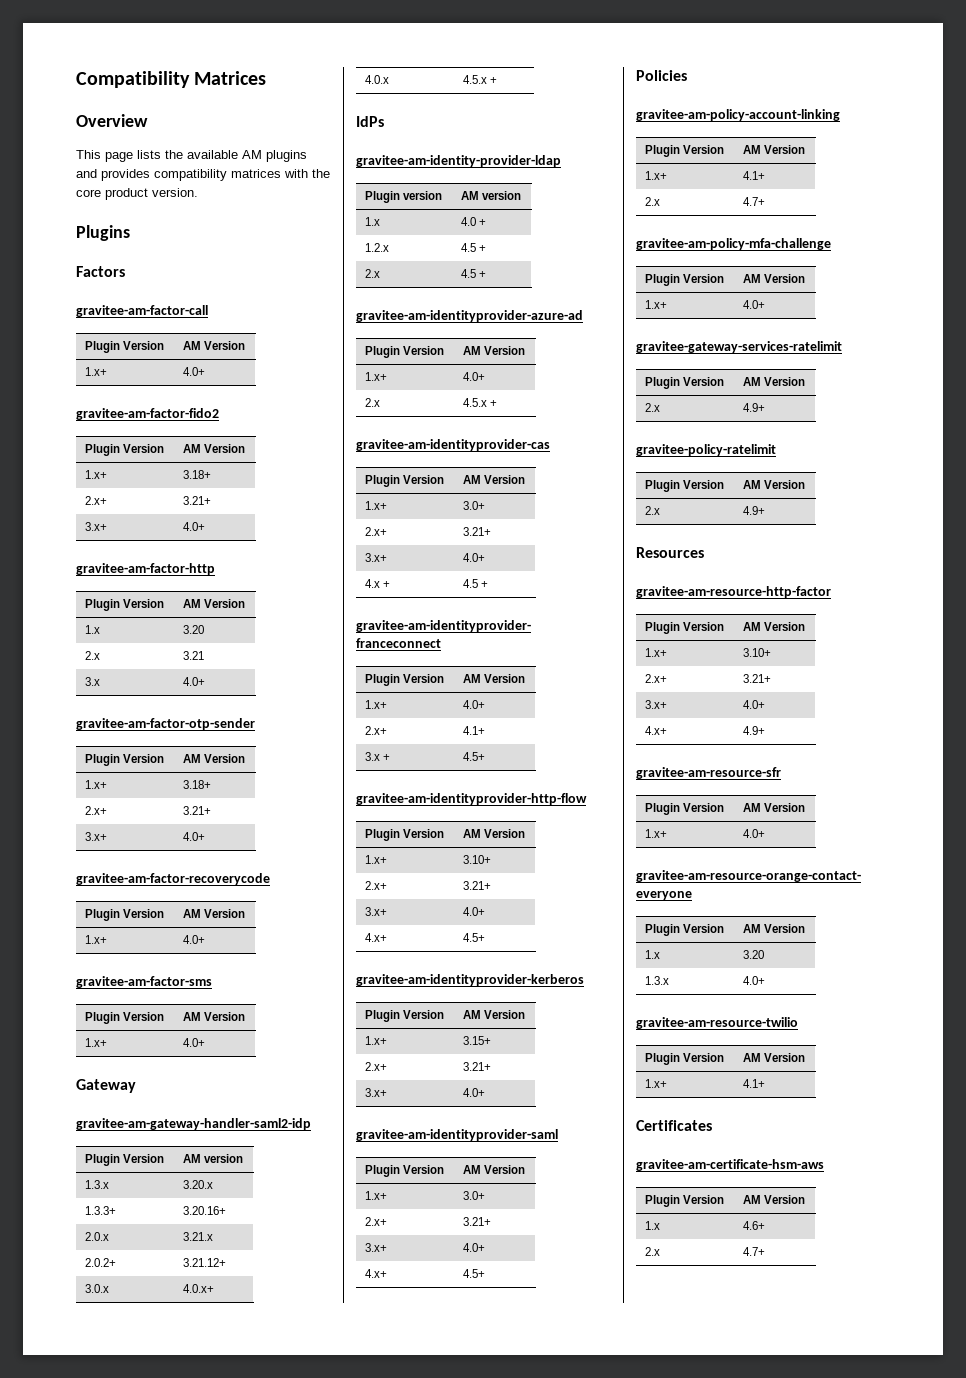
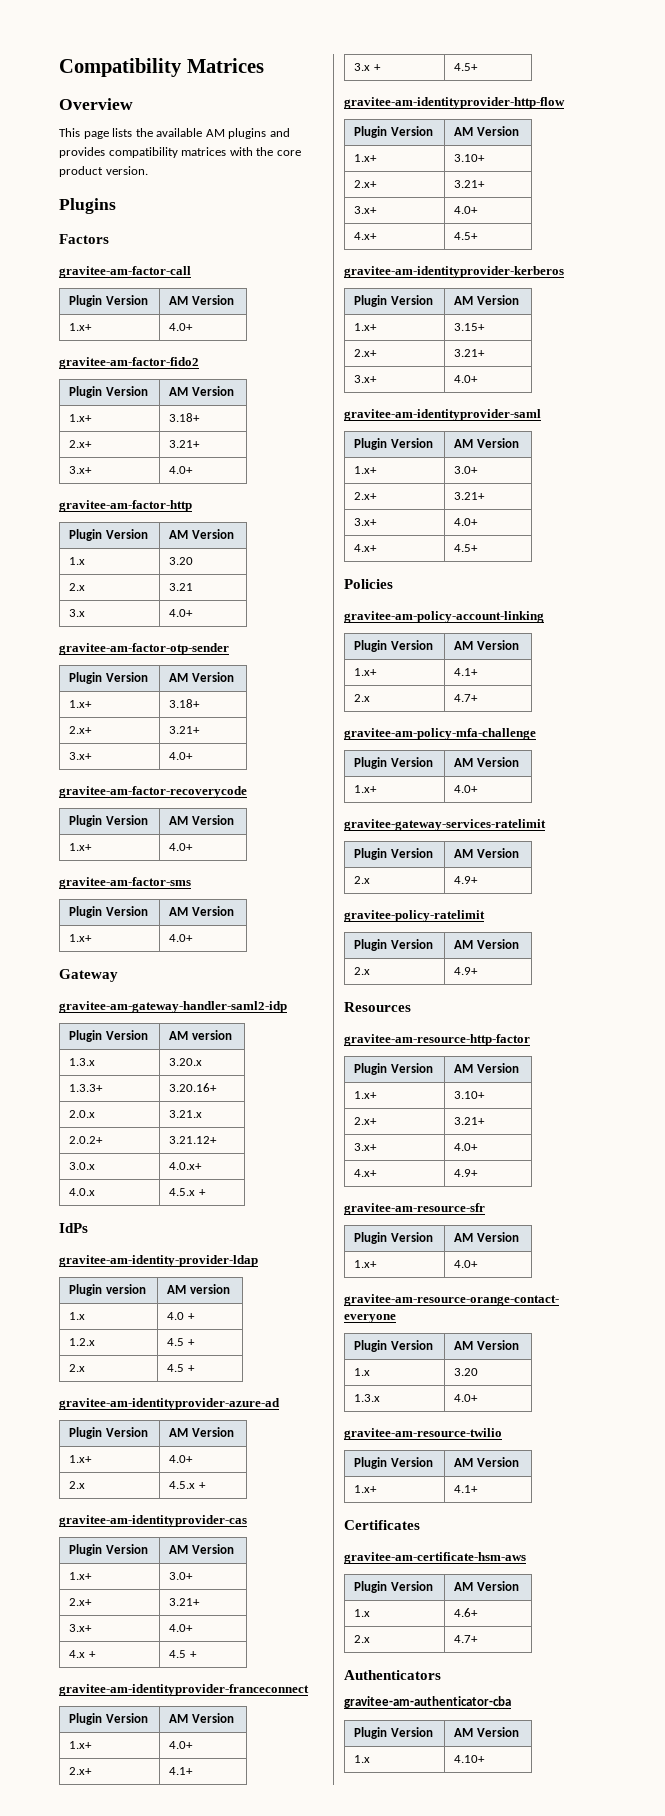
+ Authenticators
+ gravitee-am-authenticator-cba
+ Plugin Version | AM Version
+ 1.x | 4.10+

